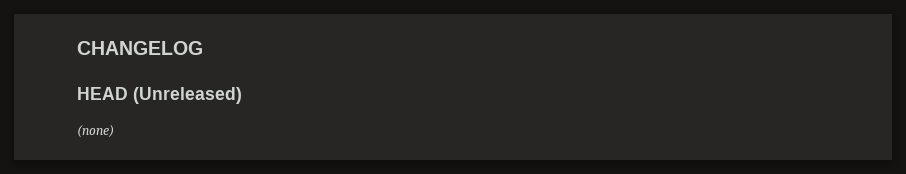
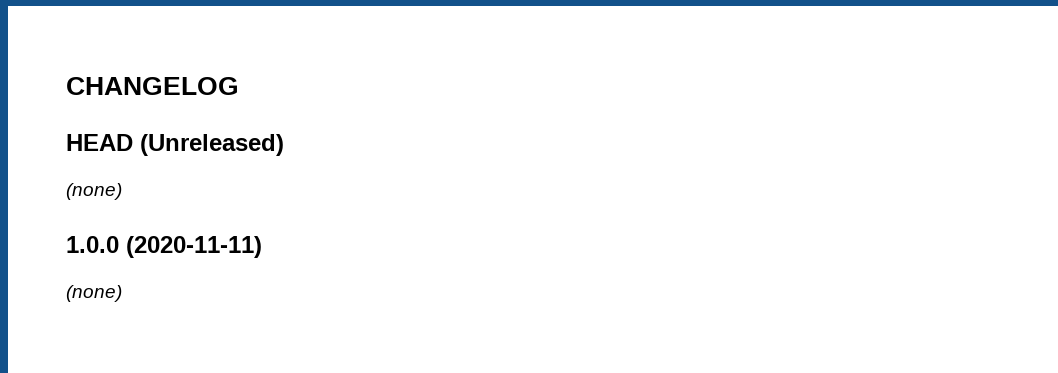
+ 1.0.0 (2020-11-11)
+ (none)

